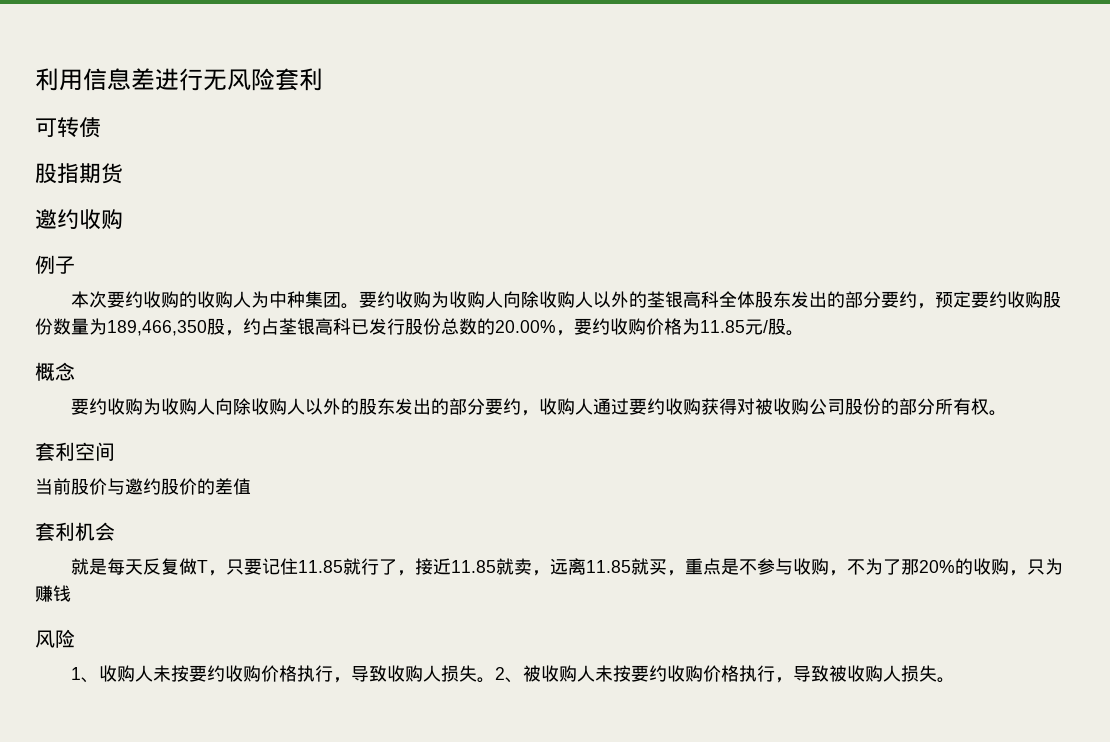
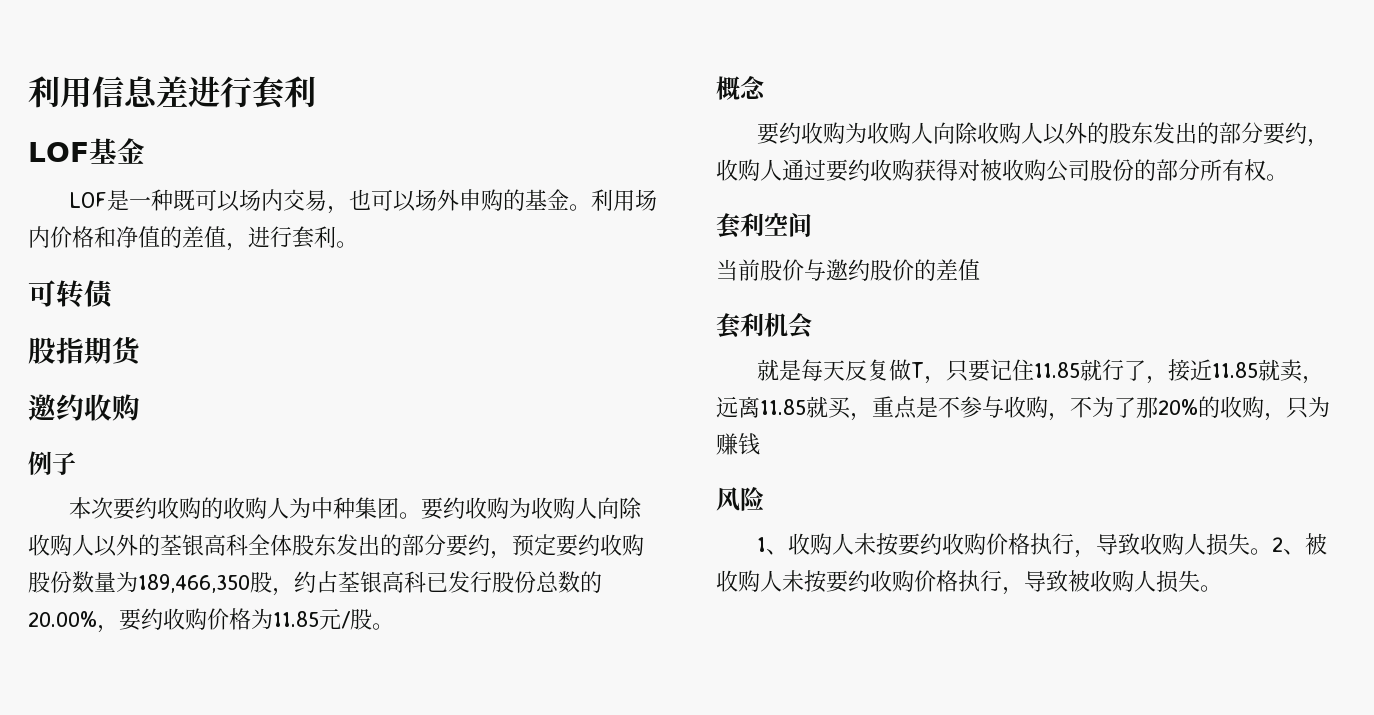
- 利用信息差进行无风险套利
+ 利用信息差进行套利
+ LOF基金
+ LOF是一种既可以场内交易，也可以场外申购的基金。利用场内价格和净值的差值，进行套利。

